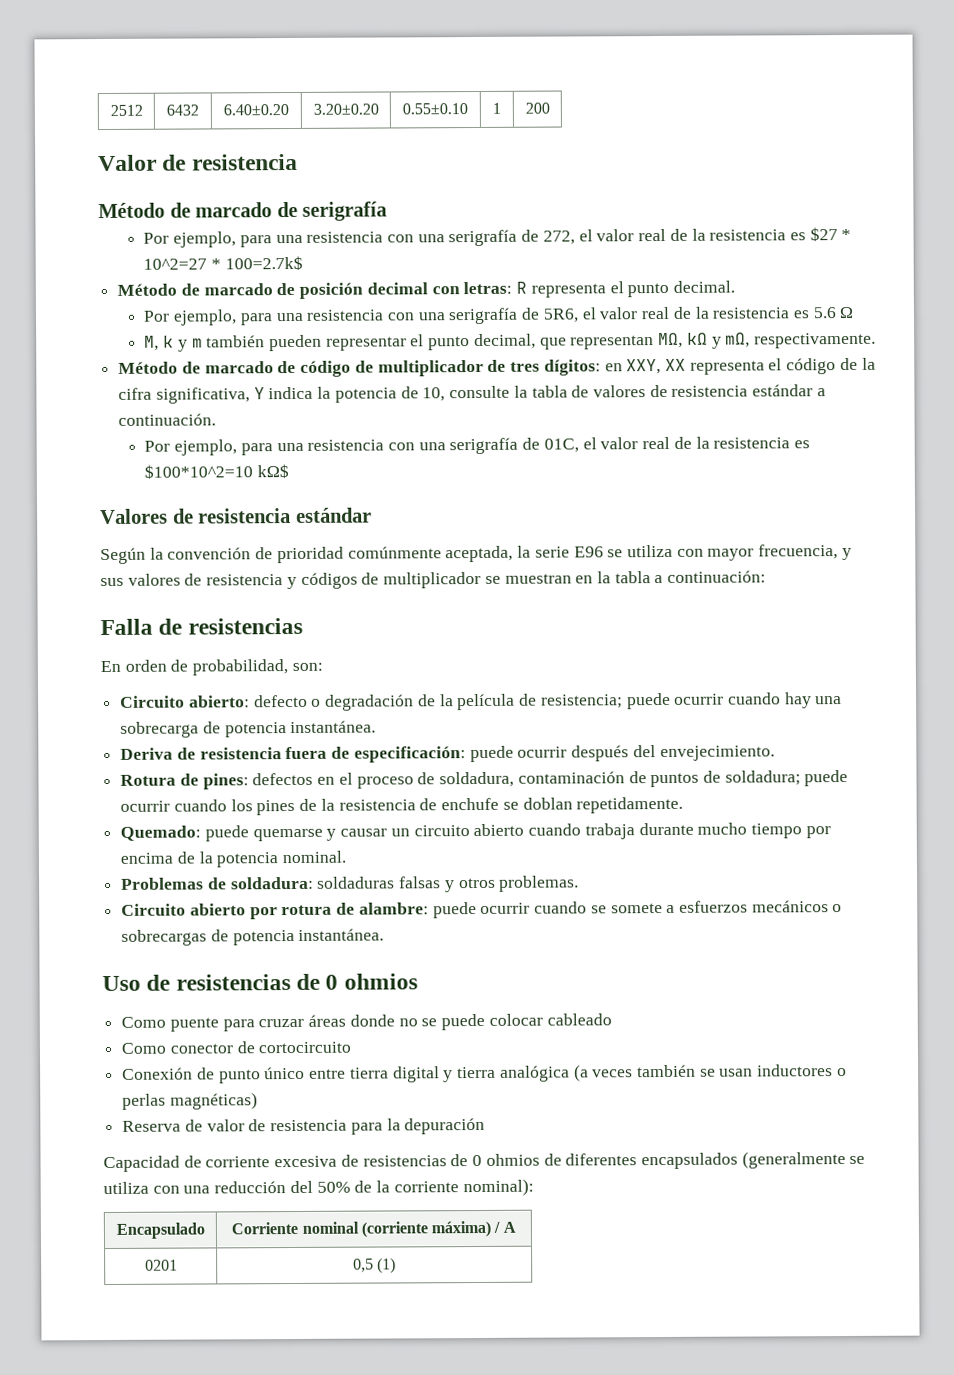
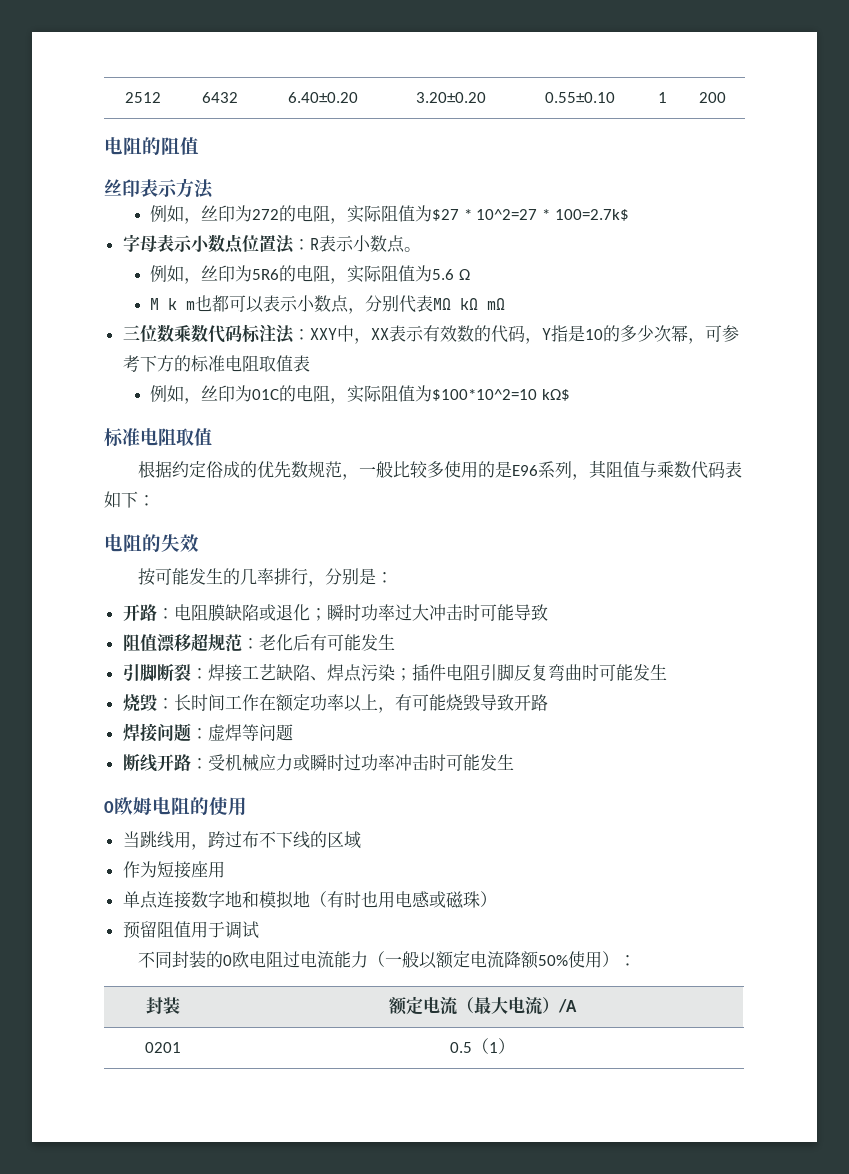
- Valor de resistencia
- Método de marcado de serigrafía
- Por ejemplo, para una resistencia con una serigrafía de 272, el valor real de la resistencia es $27 * 10^2=27 * 100=2.7k$
+ 电阻的阻值
+ 丝印表示方法
+ 例如，丝印为272的电阻，实际阻值为$27 * 10^2=27 * 100=2.7k$
- Método de marcado de posición decimal con letras: R representa el punto decimal.
- Por ejemplo, para una resistencia con una serigrafía de 5R6, el valor real de la resistencia es 5.6 Ω
- M, k y m también pueden representar el punto decimal, que representan MΩ, kΩ y mΩ, respectivamente.
- Método de marcado de código de multiplicador de tres dígitos: en XXY, XX representa el código de la cifra significativa, Y indica la potencia de 10, consulte la tabla de valores de resistencia estándar a continuación.
- Por ejemplo, para una resistencia con una serigrafía de 01C, el valor real de la resistencia es $100*10^2=10 kΩ$
- Valores de resistencia estándar
- Según la convención de prioridad comúnmente aceptada, la serie E96 se utiliza con mayor frecuencia, y sus valores de resistencia y códigos de multiplicador se muestran en la tabla a continuación:
- Falla de resistencias
- En orden de probabilidad, son:
- Circuito abierto: defecto o degradación de la película de resistencia; puede ocurrir cuando hay una sobrecarga de potencia instantánea.
- Deriva de resistencia fuera de especificación: puede ocurrir después del envejecimiento.
- Rotura de pines: defectos en el proceso de soldadura, contaminación de puntos de soldadura; puede ocurrir cuando los pines de la resistencia de enchufe se doblan repetidamente.
- Quemado: puede quemarse y causar un circuito abierto cuando trabaja durante mucho tiempo por encima de la potencia nominal.
- Problemas de soldadura: soldaduras falsas y otros problemas.
- Circuito abierto por rotura de alambre: puede ocurrir cuando se somete a esfuerzos mecánicos o sobrecargas de potencia instantánea.
- Uso de resistencias de 0 ohmios
- Como puente para cruzar áreas donde no se puede colocar cableado
- Como conector de cortocircuito
- Conexión de punto único entre tierra digital y tierra analógica (a veces también se usan inductores o perlas magnéticas)
- Reserva de valor de resistencia para la depuración
- Capacidad de corriente excesiva de resistencias de 0 ohmios de diferentes encapsulados (generalmente se utiliza con una reducción del 50% de la corriente nominal):
- Encapsulado | Corriente nominal (corriente máxima) / A
- 0201 | 0,5 (1)
+ 字母表示小数点位置法：R表示小数点。
+ 例如，丝印为5R6的电阻，实际阻值为5.6 Ω
+ M k m也都可以表示小数点，分别代表MΩ kΩ mΩ
+ 三位数乘数代码标注法：XXY中，XX表示有效数的代码，Y指是10的多少次幂，可参考下方的标准电阻取值表
+ 例如，丝印为01C的电阻，实际阻值为$100*10^2=10 kΩ$
+ 标准电阻取值
+ 根据约定俗成的优先数规范，一般比较多使用的是E96系列，其阻值与乘数代码表如下：
+ 电阻的失效
+ 按可能发生的几率排行，分别是：
+ 开路：电阻膜缺陷或退化；瞬时功率过大冲击时可能导致
+ 阻值漂移超规范：老化后有可能发生
+ 引脚断裂：焊接工艺缺陷、焊点污染；插件电阻引脚反复弯曲时可能发生
+ 烧毁：长时间工作在额定功率以上，有可能烧毁导致开路
+ 焊接问题：虚焊等问题
+ 断线开路：受机械应力或瞬时过功率冲击时可能发生
+ 0欧姆电阻的使用
+ 当跳线用，跨过布不下线的区域
+ 作为短接座用
+ 单点连接数字地和模拟地（有时也用电感或磁珠）
+ 预留阻值用于调试
+ 不同封装的0欧电阻过电流能力（一般以额定电流降额50%使用）：
+ 封装 | 额定电流（最大电流）/A
+ 0201 | 0.5（1）

